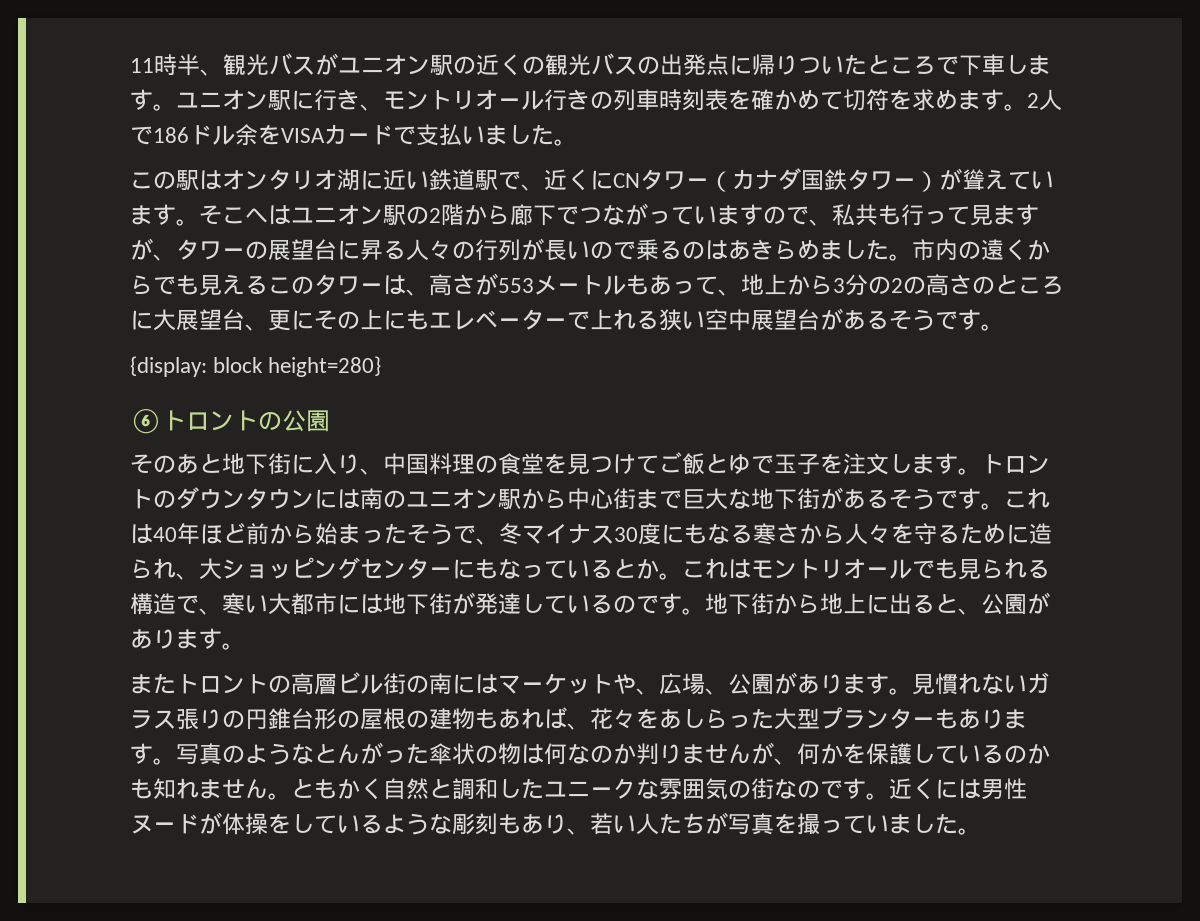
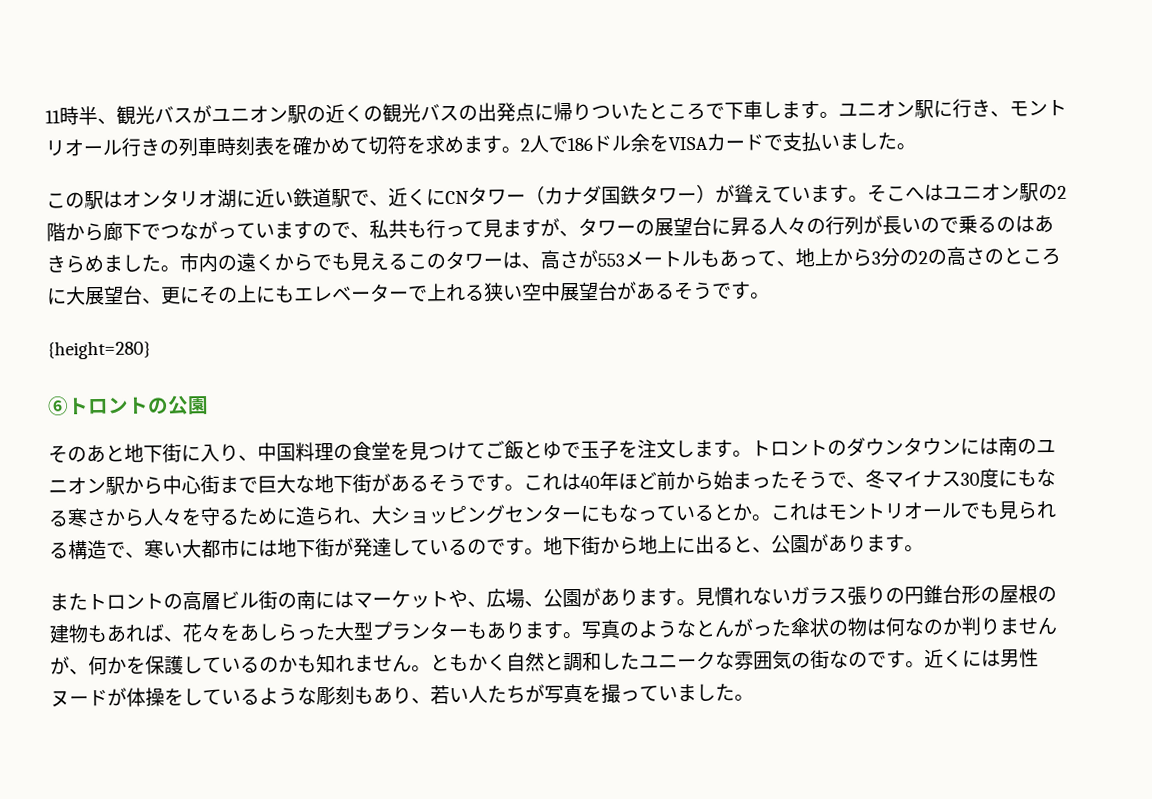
- {display: block height=280}
+ {height=280}

